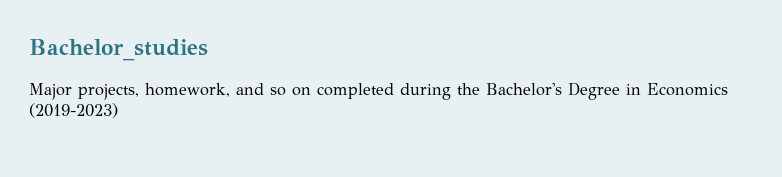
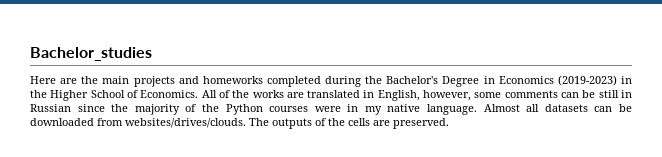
- Major projects, homework, and so on completed during the Bachelor's Degree in Economics (2019-2023)
+ Here are the main projects and homeworks completed during the Bachelor's Degree in Economics (2019-2023) in the Higher School of Economics. All of the works are translated in English, however, some comments can be still in Russian since the majority of the Python courses were in my native language. Almost all datasets can be downloaded from websites/drives/clouds. The outputs of the cells are preserved.

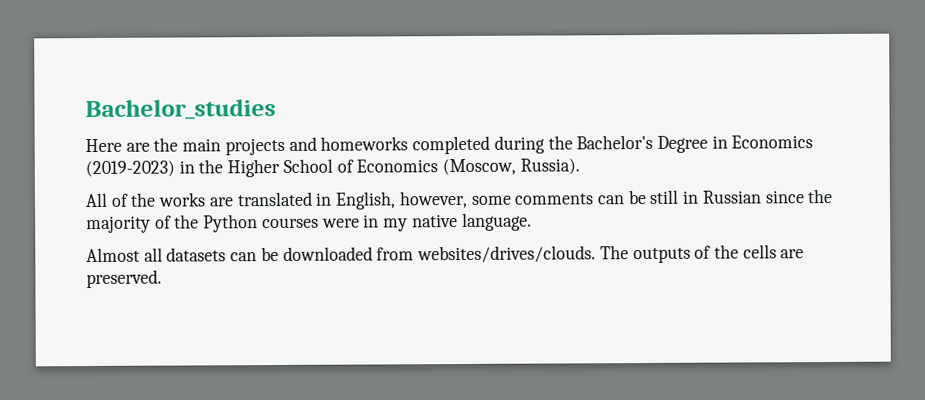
- Here are the main projects and homeworks completed during the Bachelor's Degree in Economics (2019-2023) in the Higher School of Economics. All of the works are translated in English, however, some comments can be still in Russian since the majority of the Python courses were in my native language. Almost all datasets can be downloaded from websites/drives/clouds.
+ Here are the main projects and homeworks completed during the Bachelor's Degree in Economics (2019-2023) in the Higher School of Economics (Moscow, Russia).
+ All of the works are translated in English, however, some comments can be still in Russian since the majority of the Python courses were in my native language.
+ Almost all datasets can be downloaded from websites/drives/clouds.

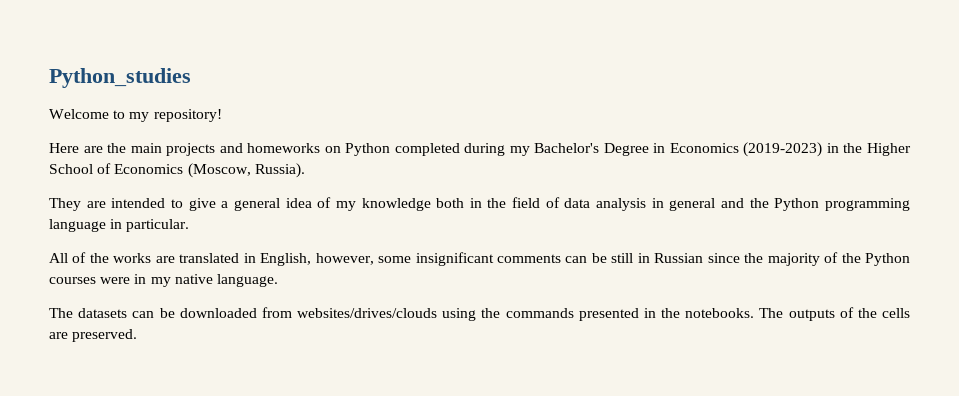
- Bachelor_studies
+ Python_studies
+ Welcome to my repository!
- Here are the main projects and homeworks completed during the Bachelor's Degree in Economics (2019-2023) in the Higher School of Economics (Moscow, Russia).
+ Here are the main projects and homeworks on Python completed during my Bachelor's Degree in Economics (2019-2023) in the Higher School of Economics (Moscow, Russia).
+ They are intended to give a general idea of my knowledge both in the field of data analysis in general and the Python programming language in particular.
- All of the works are translated in English, however, some comments can be still in Russian since the majority of the Python courses were in my native language.
+ All of the works are translated in English, however, some insignificant comments can be still in Russian since the majority of the Python courses were in my native language.
- Almost all datasets can be downloaded from websites/drives/clouds.
+ The datasets can be downloaded from websites/drives/clouds using the commands presented in the notebooks.

